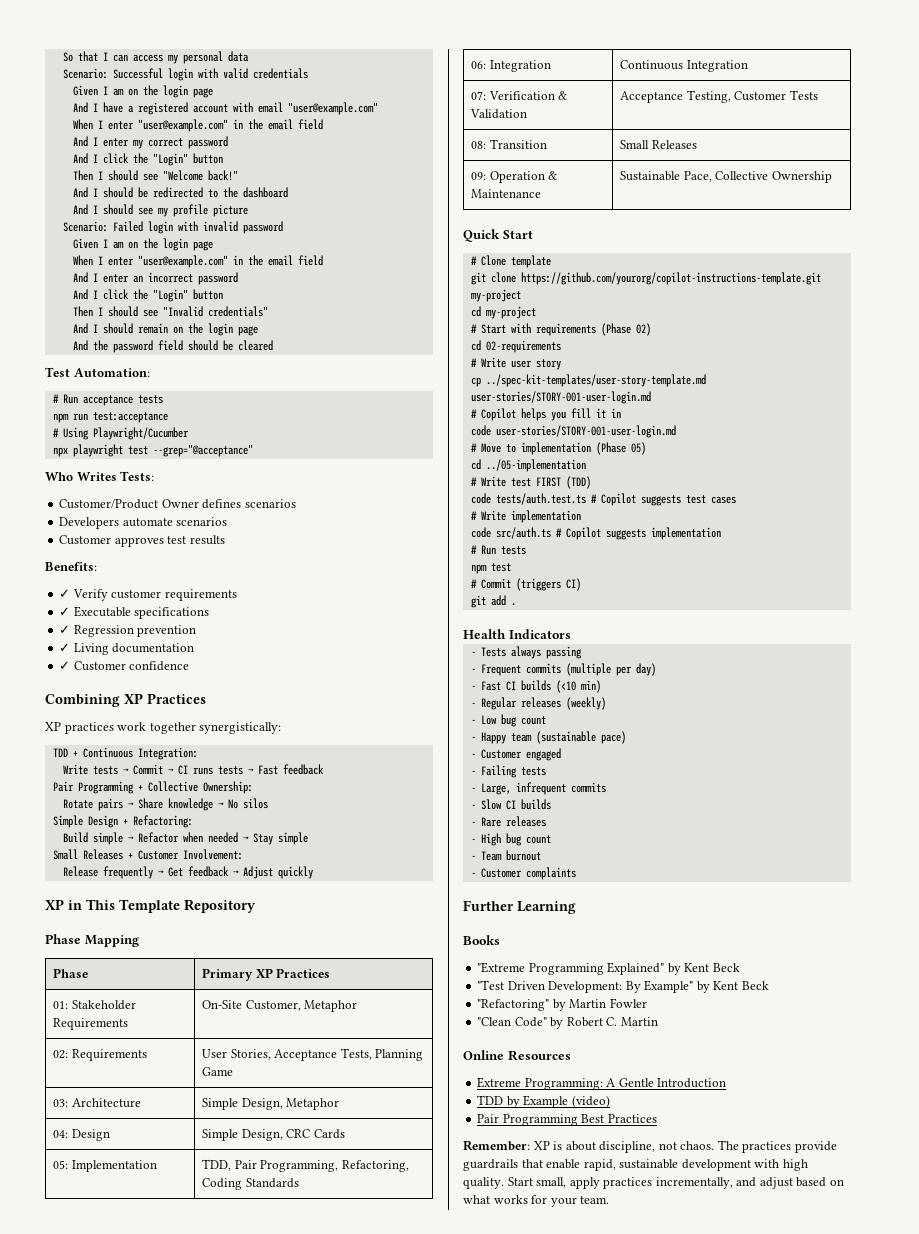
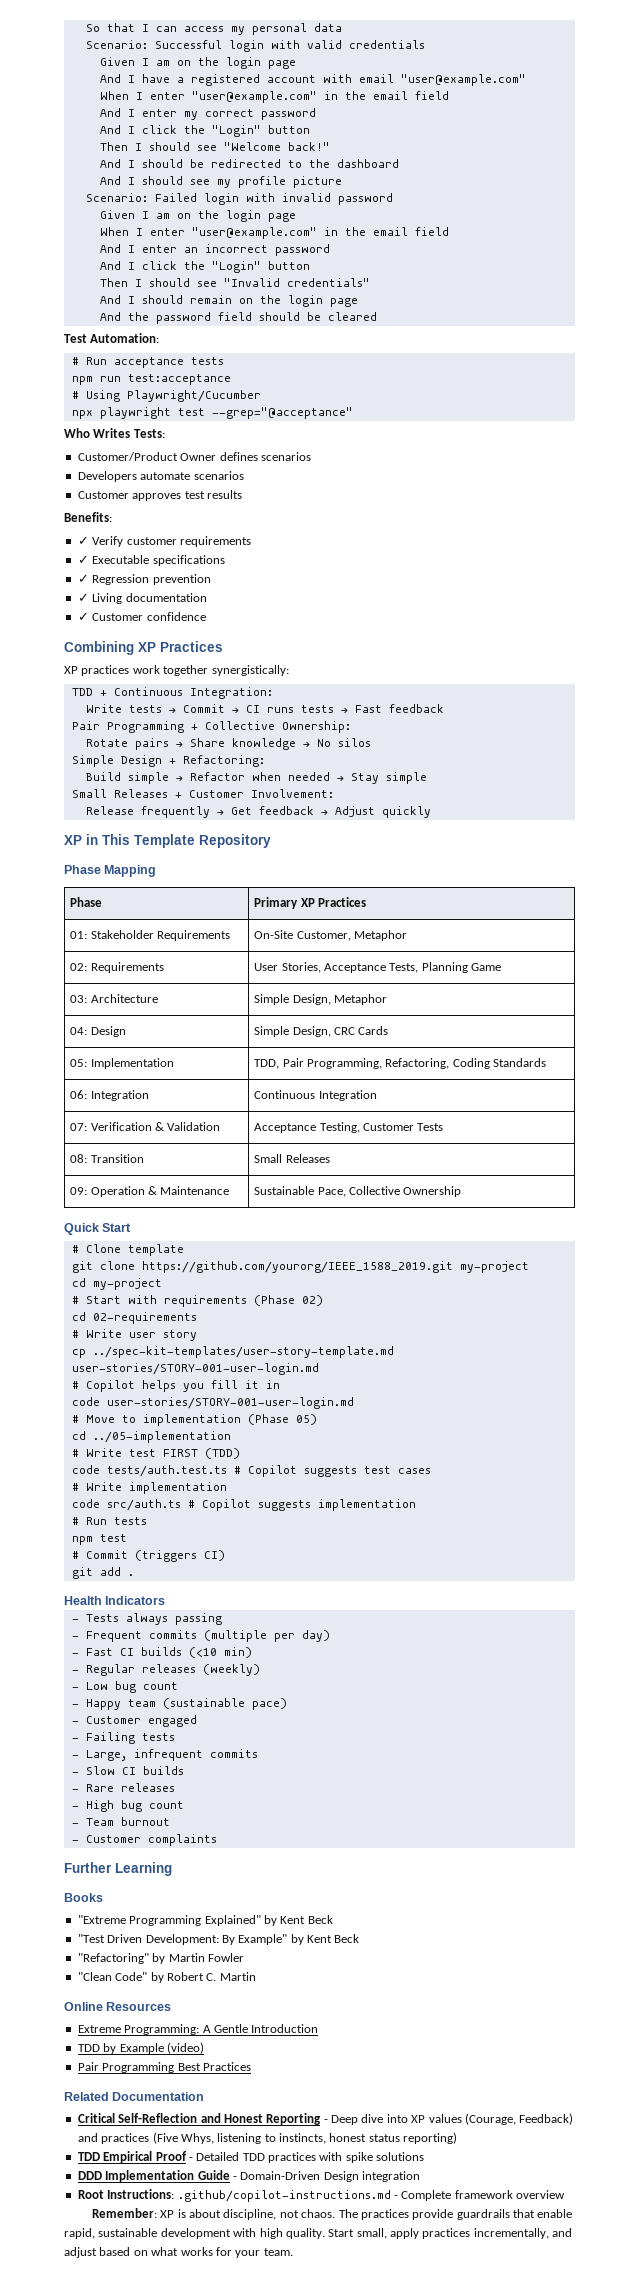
- git clone https://github.com/yourorg/copilot-instructions-template.git my-project
+ git clone https://github.com/yourorg/IEEE_1588_2019.git my-project
+ Related Documentation
+ Critical Self-Reflection and Honest Reporting - Deep dive into XP values (Courage, Feedback) and practices (Five Whys, listening to instincts, honest status reporting)
+ TDD Empirical Proof - Detailed TDD practices with spike solutions
+ DDD Implementation Guide - Domain-Driven Design integration
+ Root Instructions: .github/copilot-instructions.md - Complete framework overview

